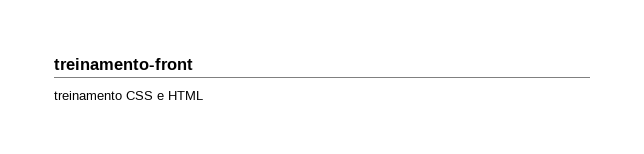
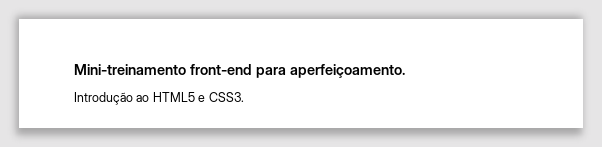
- treinamento-front
- treinamento CSS e HTML
+ Mini-treinamento front-end para aperfeiçoamento.
+ Introdução ao HTML5 e CSS3.

